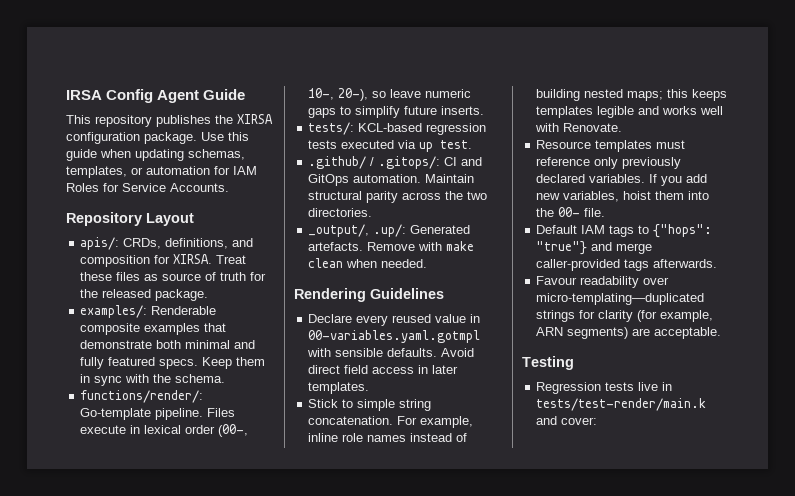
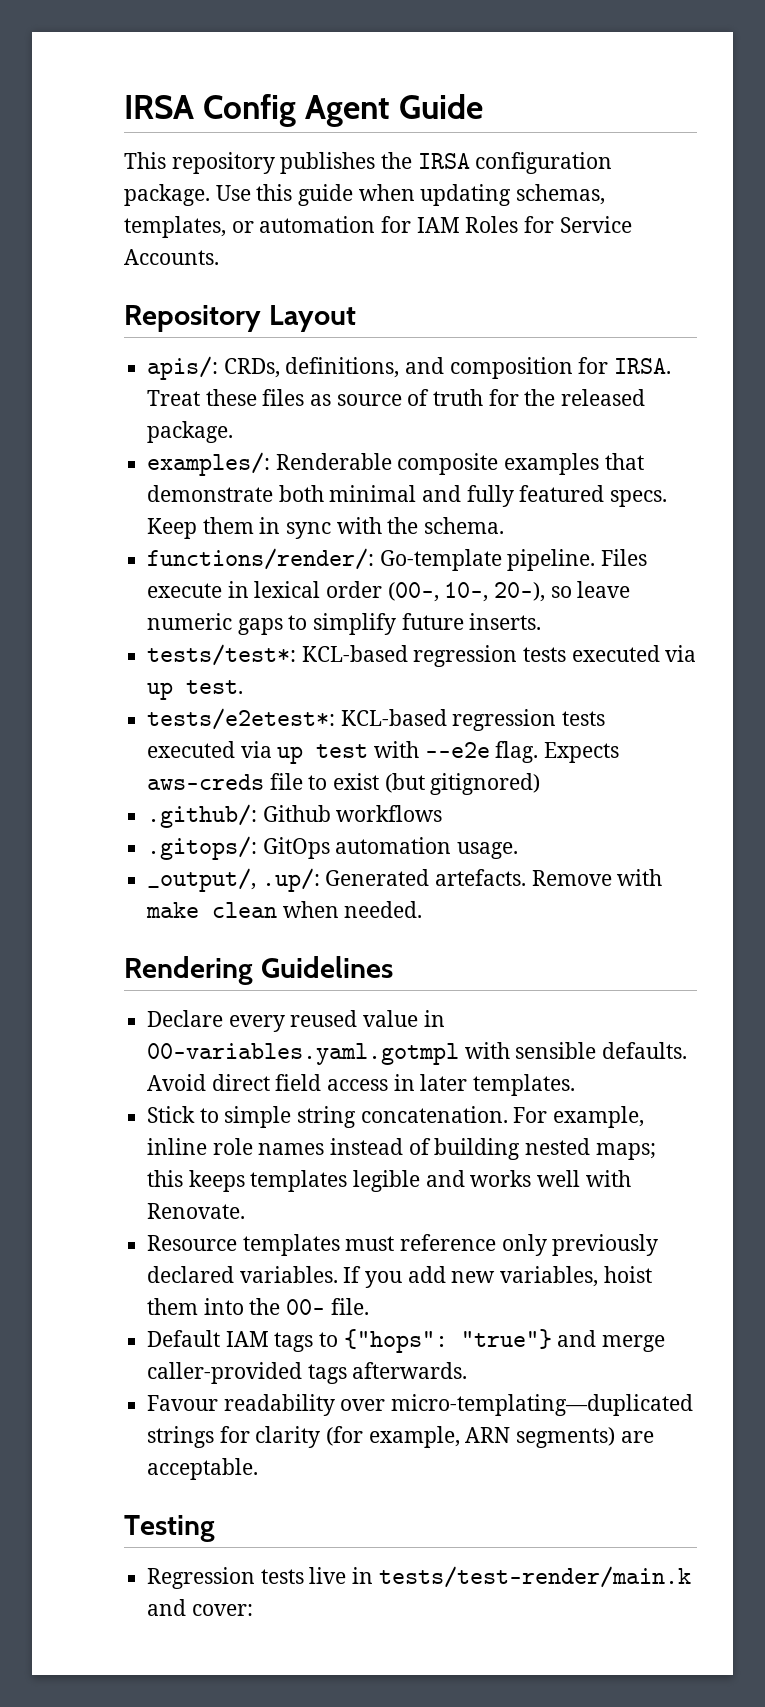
- This repository publishes the XIRSA configuration package.
+ This repository publishes the IRSA configuration package.
- apis/: CRDs, definitions, and composition for XIRSA.
+ apis/: CRDs, definitions, and composition for IRSA.
- tests/: KCL-based regression tests executed via up test.
+ tests/test*: KCL-based regression tests executed via up test.
- .github/ / .gitops/: CI and GitOps automation. Maintain structural parity across the two directories.
+ tests/e2etest*: KCL-based regression tests executed via up test with --e2e flag. Expects aws-creds file to exist (but gitignored)
+ .github/: Github workflows
+ .gitops/: GitOps automation usage.

